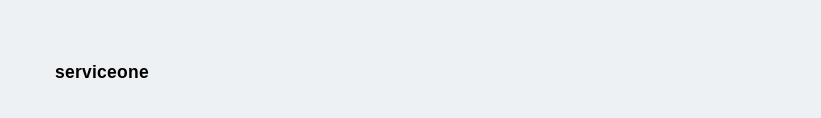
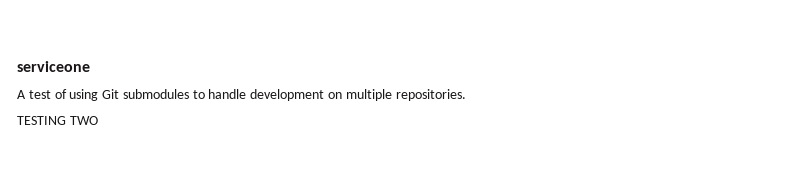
+ A test of using Git submodules to handle development on multiple repositories.
+ TESTING TWO

